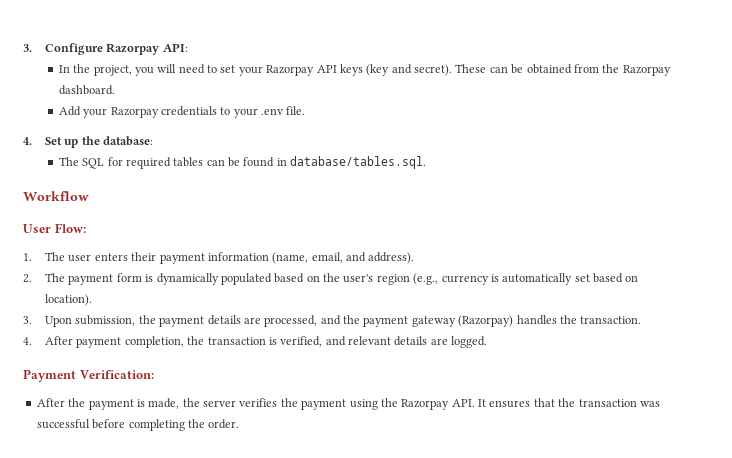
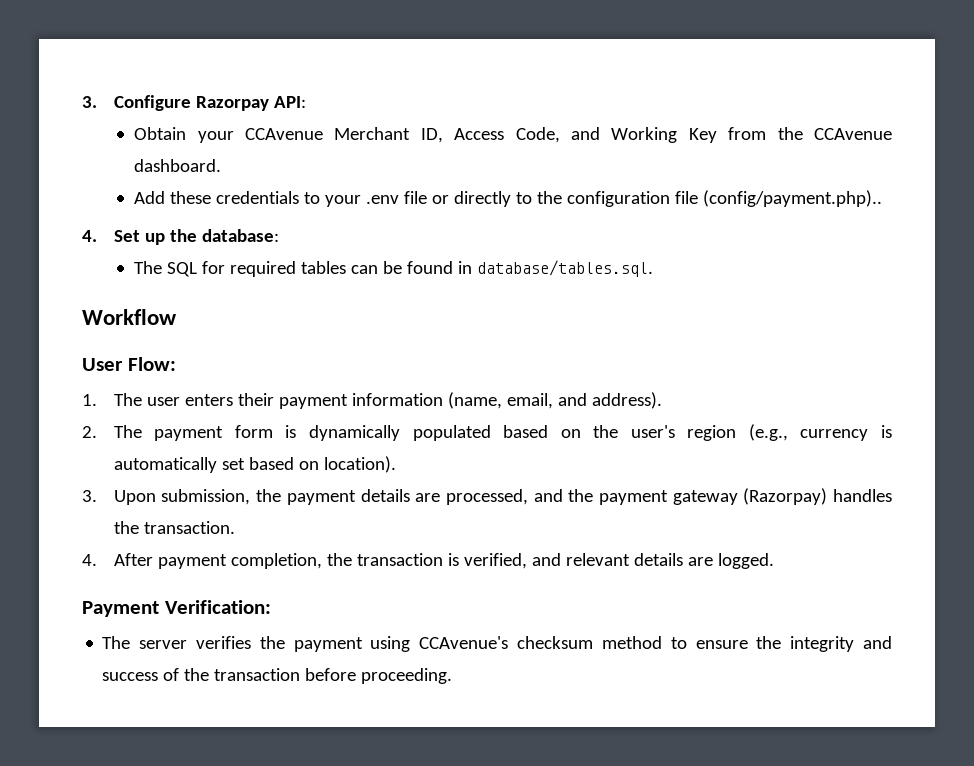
- In the project, you will need to set your Razorpay API keys (key and secret). These can be obtained from the Razorpay dashboard.
+ Obtain your CCAvenue Merchant ID, Access Code, and Working Key from the CCAvenue dashboard.
- Add your Razorpay credentials to your .env file.
+ Add these credentials to your .env file or directly to the configuration file (config/payment.php)..
- After the payment is made, the server verifies the payment using the Razorpay API. It ensures that the transaction was successful before completing the order.
+ The server verifies the payment using CCAvenue's checksum method to ensure the integrity and success of the transaction before proceeding.

